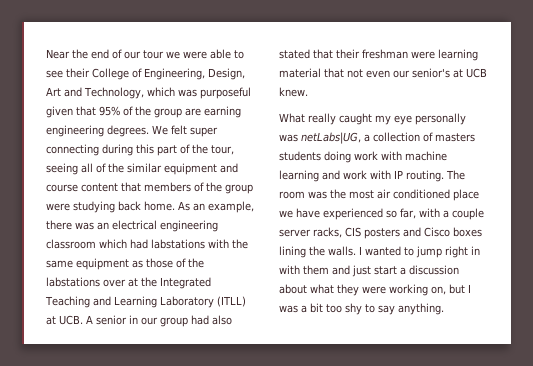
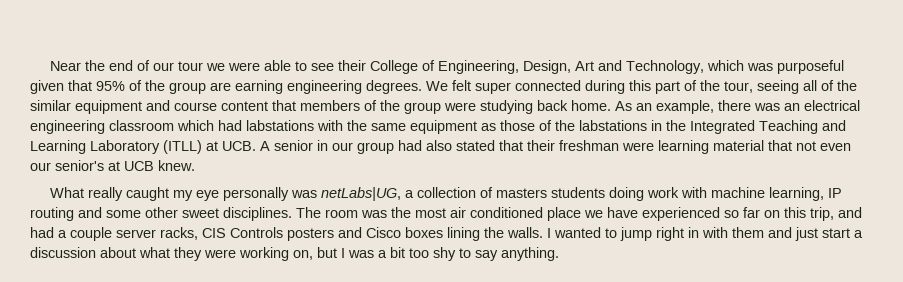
- We felt super connecting during this part of the tour, seeing all of the similar equipment and course content that members of the group were studying back home.
+ We felt super connected during this part of the tour, seeing all of the similar equipment and course content that members of the group were studying back home.
- As an example, there was an electrical engineering classroom which had labstations with the same equipment as those of the labstations over at the Integrated Teaching and Learning Laboratory (ITLL) at UCB. A senior in our group had also stated that their freshman were learning material that not even our senior's at UCB knew.
+ As an example, there was an electrical engineering classroom which had labstations with the same equipment as those of the labstations in the Integrated Teaching and Learning Laboratory (ITLL) at UCB. A senior in our group had also stated that their freshman were learning material that not even our senior's at UCB knew.
- What really caught my eye personally was netLabs|UG, a collection of masters students doing work with machine learning and work with IP routing.
+ What really caught my eye personally was netLabs|UG, a collection of masters students doing work with machine learning, IP routing and some other sweet disciplines.
- The room was the most air conditioned place we have experienced so far, with a couple server racks, CIS posters and Cisco boxes lining the walls.
+ The room was the most air conditioned place we have experienced so far on this trip, and had a couple server racks, CIS Controls posters and Cisco boxes lining the walls.

